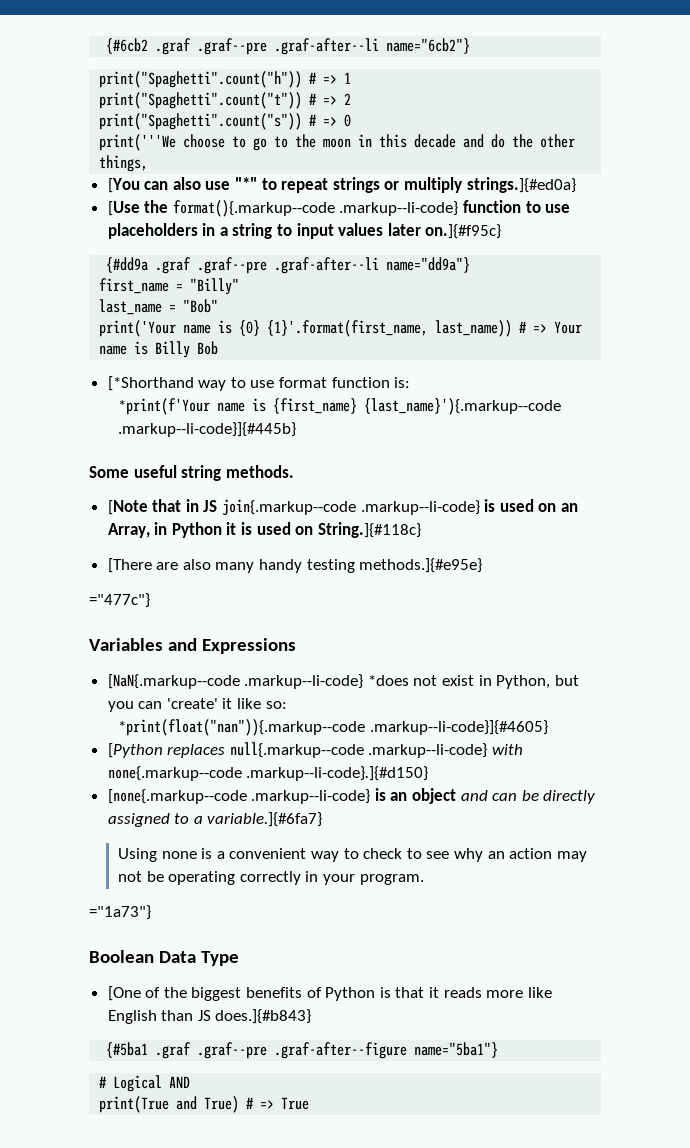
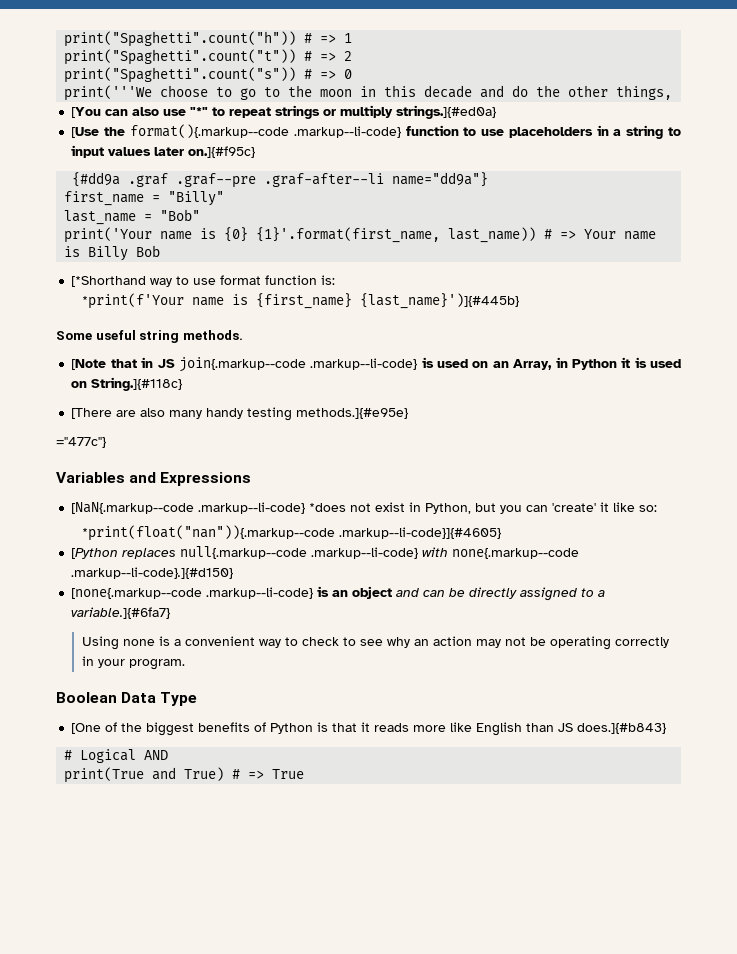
- {#6cb2 .graf .graf--pre .graf-after--li name="6cb2"}
- *print(f'Your name is {first_name} {last_name}'){.markup--code .markup--li-code}]{#445b}
+ *print(f'Your name is {first_name} {last_name}')]{#445b}
- ="1a73"}
- {#5ba1 .graf .graf--pre .graf-after--figure name="5ba1"}

